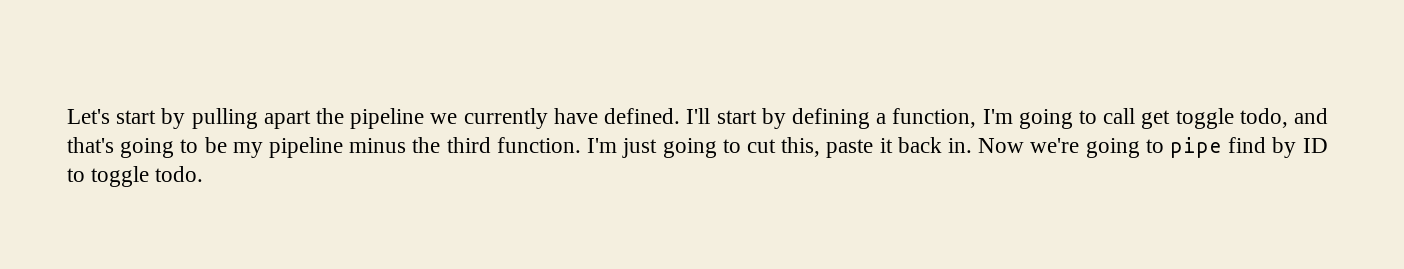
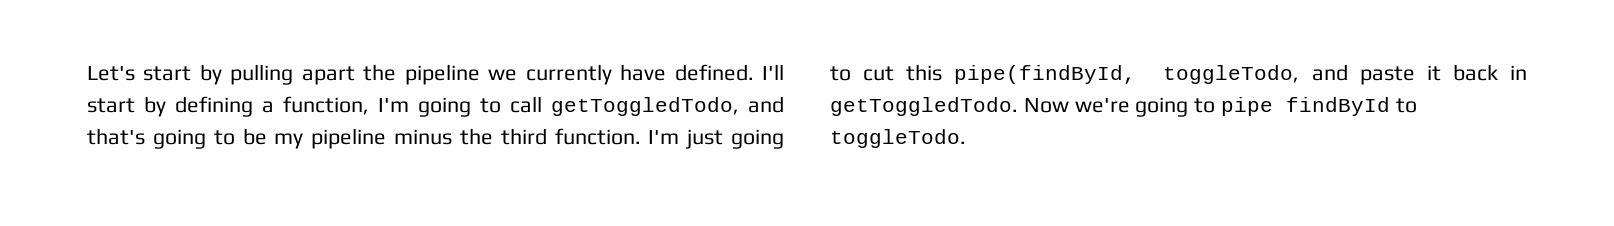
- I'll start by defining a function, I'm going to call get toggle todo, and that's going to be my pipeline minus the third function.
+ I'll start by defining a function, I'm going to call getToggledTodo, and that's going to be my pipeline minus the third function.
- I'm just going to cut this, paste it back in.
+ I'm just going to cut this pipe(findById, toggleTodo, and paste it back in getToggledTodo.
- Now we're going to pipe find by ID to toggle todo.
+ Now we're going to pipe findById to toggleTodo.

